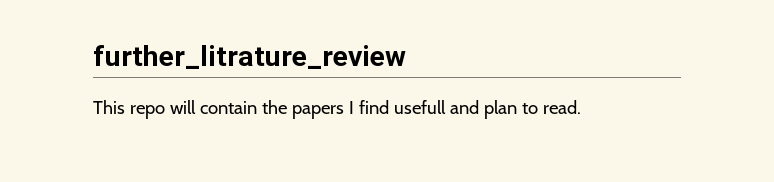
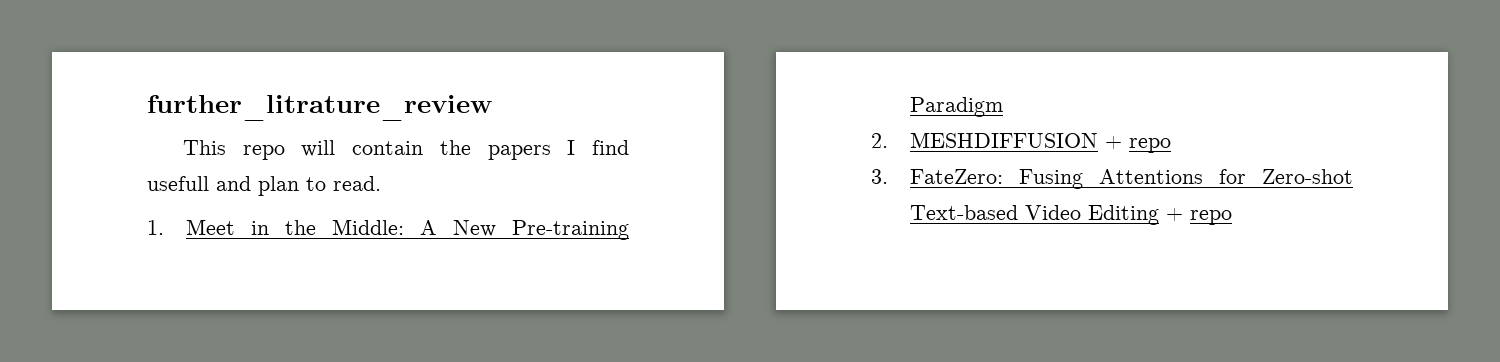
+ 1. Meet in the Middle: A New Pre-training Paradigm
+ 2. MESHDIFFUSION + repo
+ 3. FateZero: Fusing Attentions for Zero-shot Text-based Video Editing + repo

